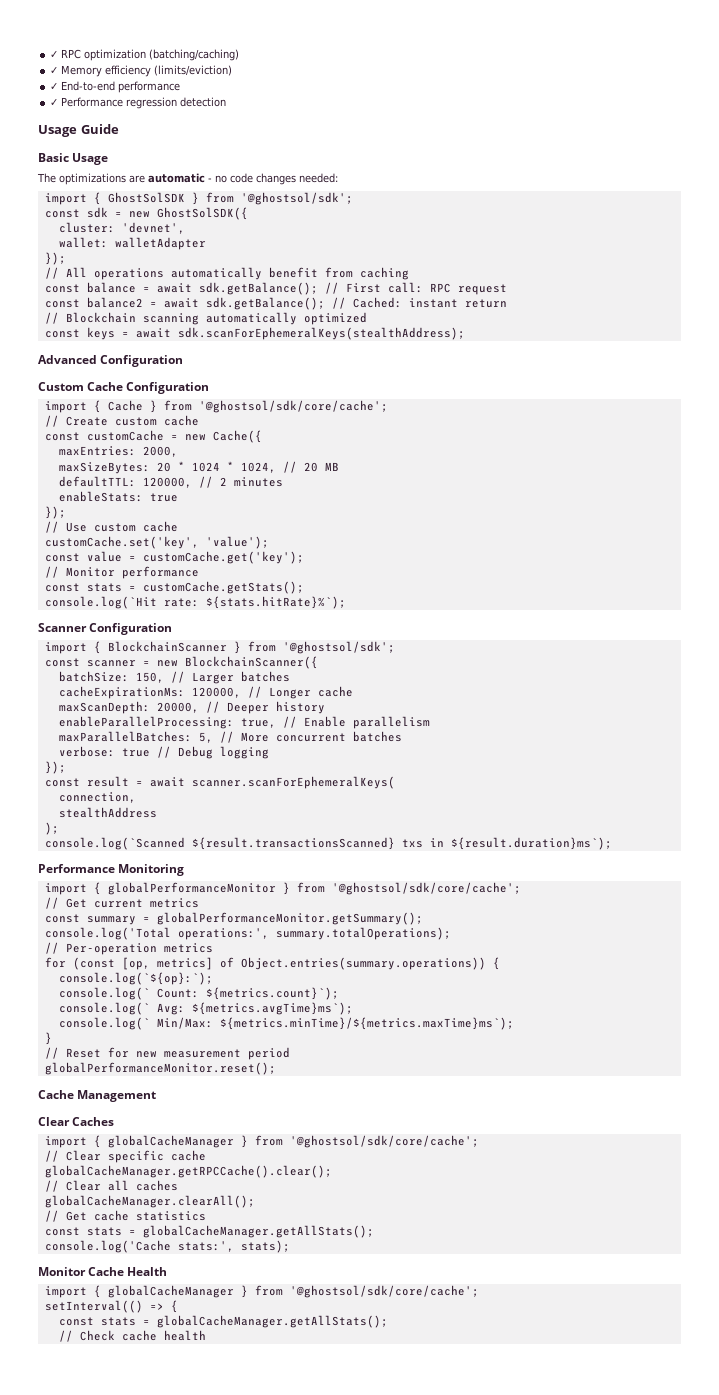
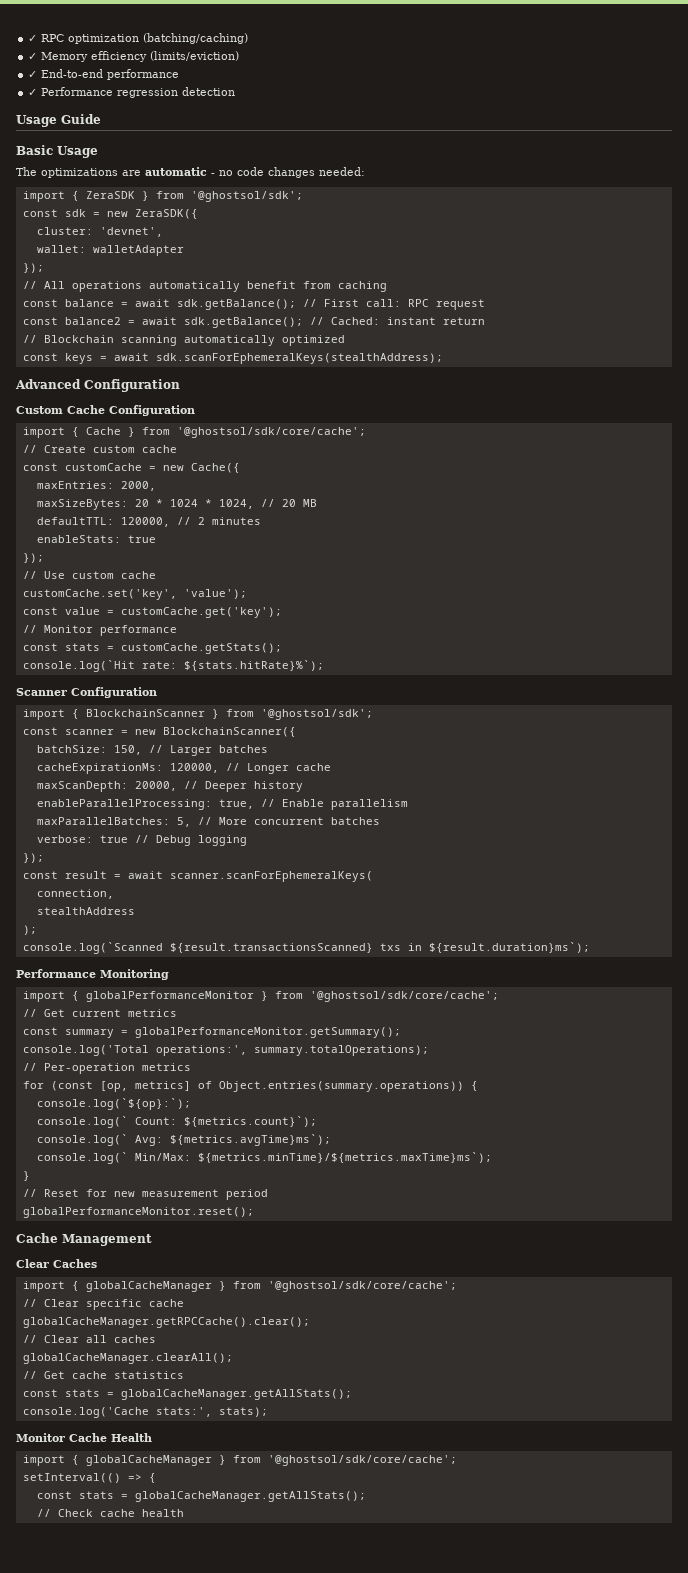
- import { GhostSolSDK } from '@ghostsol/sdk';
+ import { ZeraSDK } from '@ghostsol/sdk';
- const sdk = new GhostSolSDK({
+ const sdk = new ZeraSDK({

